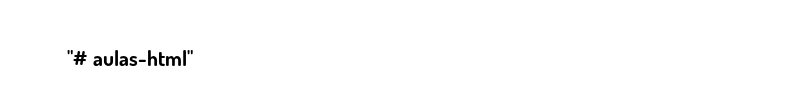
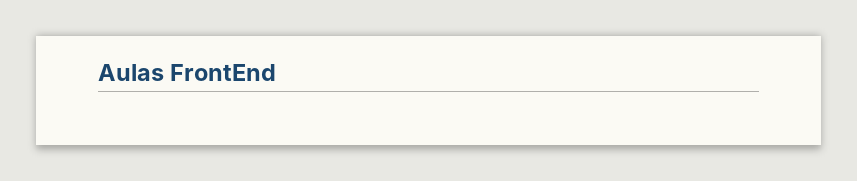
- "# aulas-html"
+ Aulas FrontEnd

